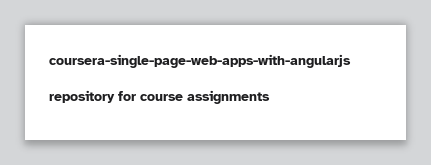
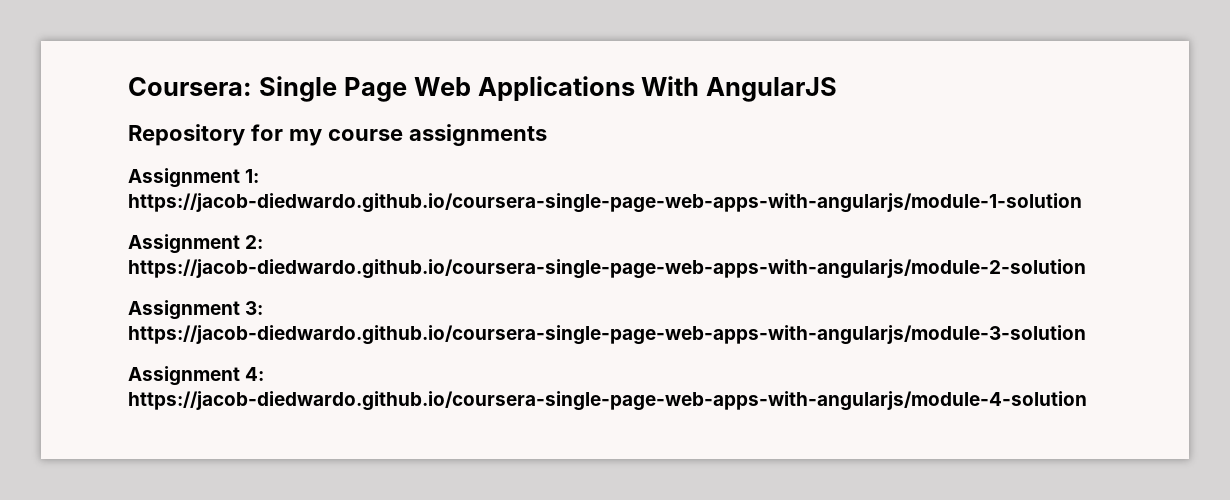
- coursera-single-page-web-apps-with-angularjs
- repository for course assignments
+ Coursera: Single Page Web Applications With AngularJS
+ Repository for my course assignments
+ Assignment 1: https://jacob-diedwardo.github.io/coursera-single-page-web-apps-with-angularjs/module-1-solution
+ Assignment 2: https://jacob-diedwardo.github.io/coursera-single-page-web-apps-with-angularjs/module-2-solution
+ Assignment 3: https://jacob-diedwardo.github.io/coursera-single-page-web-apps-with-angularjs/module-3-solution
+ Assignment 4: https://jacob-diedwardo.github.io/coursera-single-page-web-apps-with-angularjs/module-4-solution

